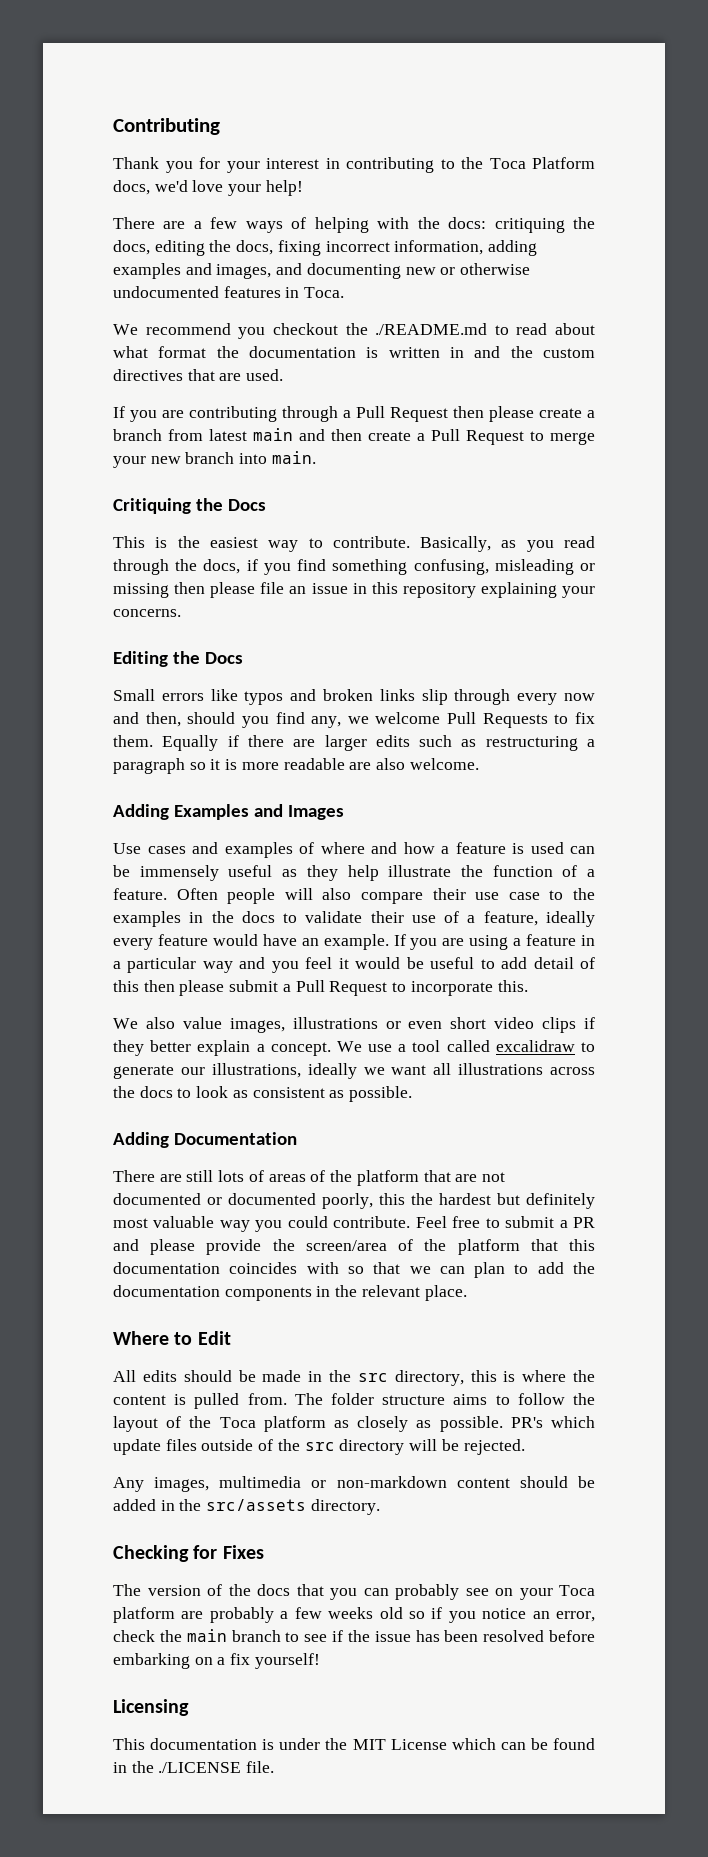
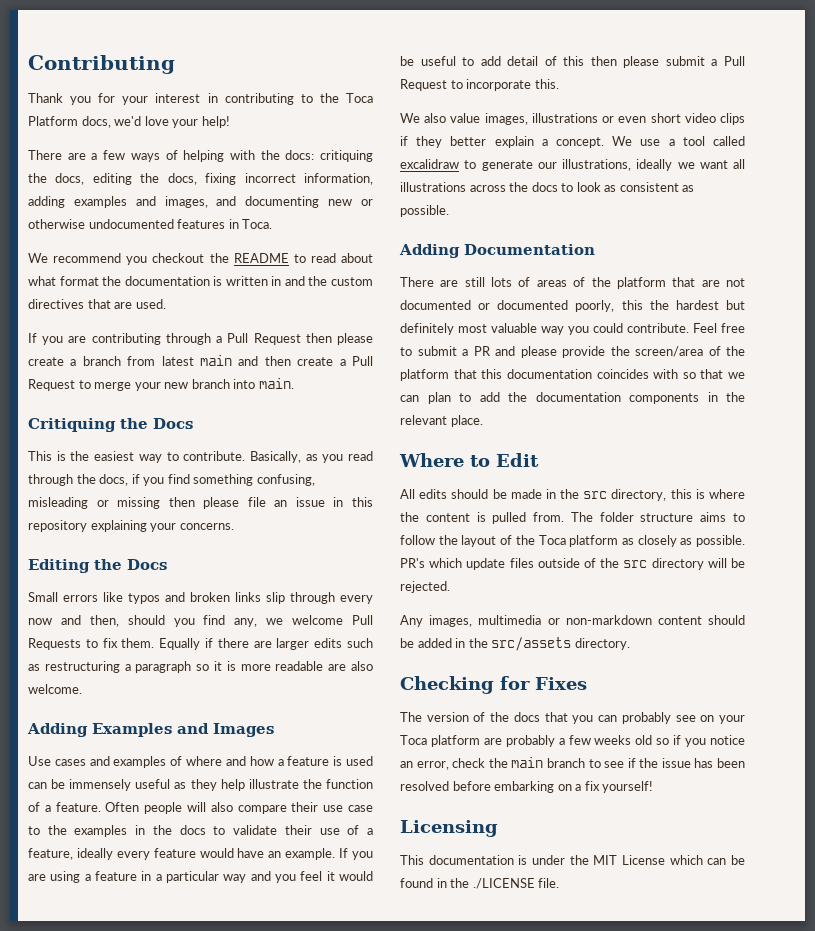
- We recommend you checkout the ./README.md to read about what format the documentation is written in and the custom directives that are used.
+ We recommend you checkout the README to read about what format the documentation is written in and the custom directives that are used.

